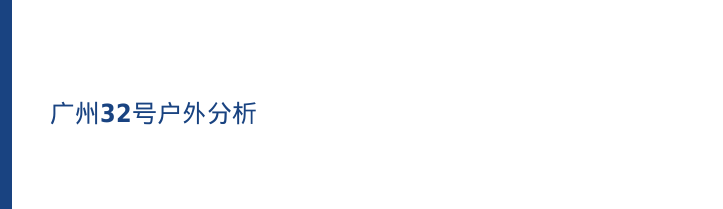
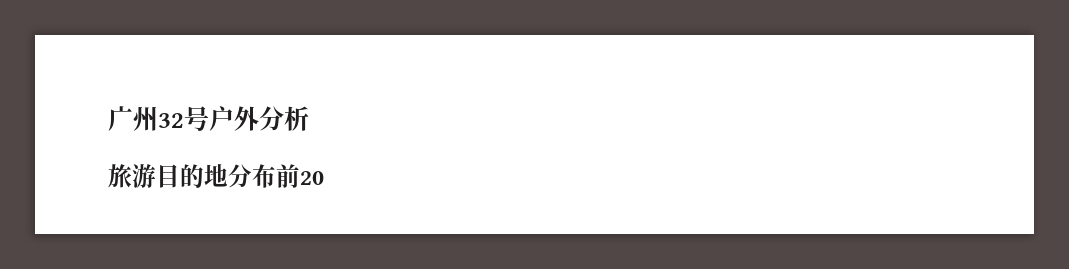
+ 旅游目的地分布前20

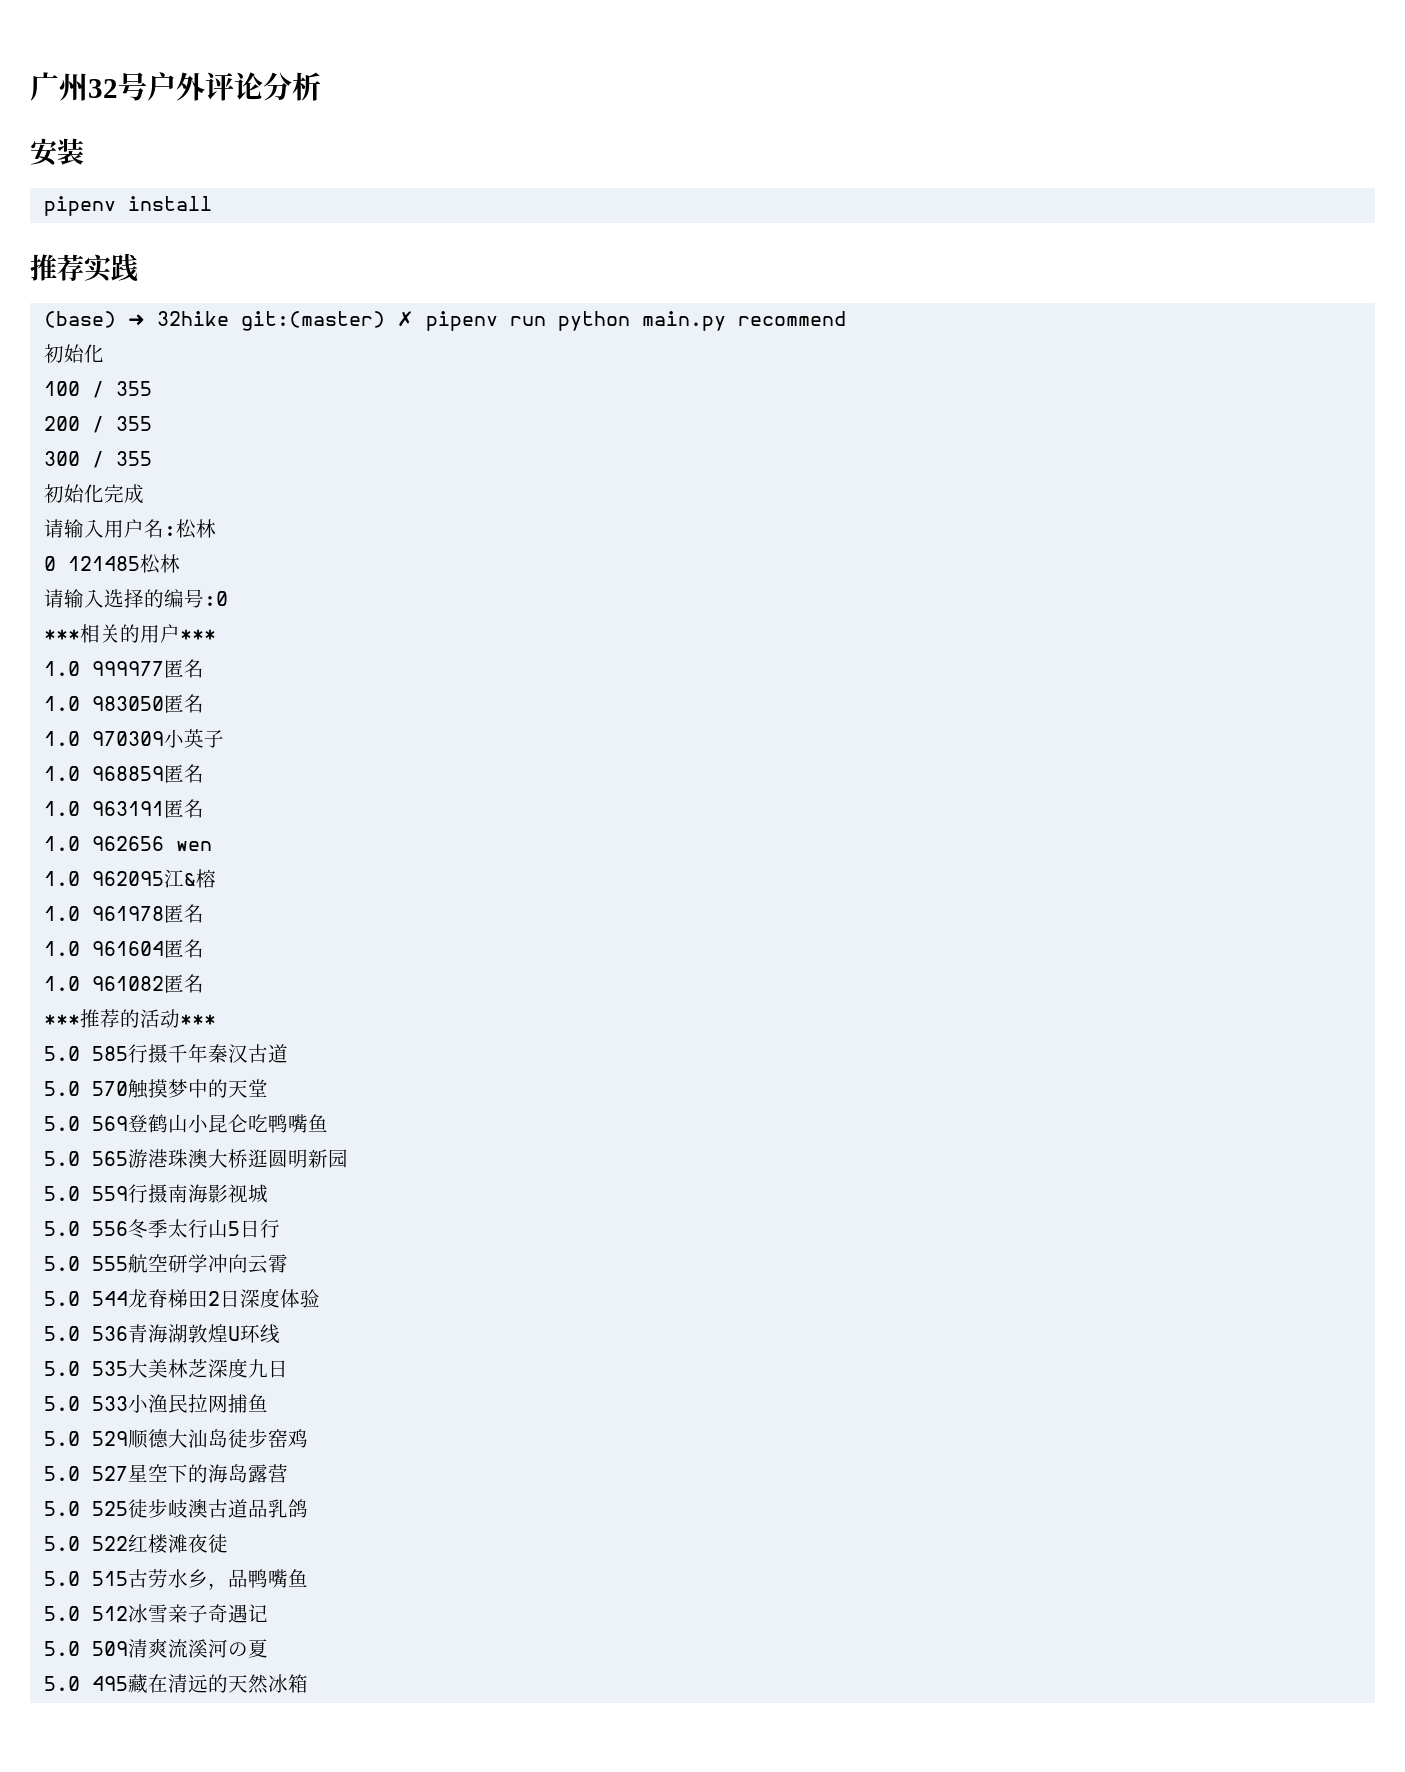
- 广州32号户外分析
+ 广州32号户外评论分析
- 旅游目的地分布前20
+ 安装
+ pipenv install
+ 推荐实践
+ (base) ➜ 32hike git:(master) ✗ pipenv run python main.py recommend
+ 初始化
+ 100 / 355
+ 200 / 355
+ 300 / 355
+ 初始化完成
+ 请输入用户名:松林
+ 0 121485松林
+ 请输入选择的编号:0
+ ***相关的用户***
+ 1.0 999977匿名
+ 1.0 983050匿名
+ 1.0 970309小英子
+ 1.0 968859匿名
+ 1.0 963191匿名
+ 1.0 962656 wen
+ 1.0 962095江&榕
+ 1.0 961978匿名
+ 1.0 961604匿名
+ 1.0 961082匿名
+ ***推荐的活动***
+ 5.0 585行摄千年秦汉古道
+ 5.0 570触摸梦中的天堂
+ 5.0 569登鹤山小昆仑吃鸭嘴鱼
+ 5.0 565游港珠澳大桥逛圆明新园
+ 5.0 559行摄南海影视城
+ 5.0 556冬季太行山5日行
+ 5.0 555航空研学冲向云霄
+ 5.0 544龙脊梯田2日深度体验
+ 5.0 536青海湖敦煌U环线
+ 5.0 535大美林芝深度九日
+ 5.0 533小渔民拉网捕鱼
+ 5.0 529顺德大汕岛徒步窑鸡
+ 5.0 527星空下的海岛露营
+ 5.0 525徒步岐澳古道品乳鸽
+ 5.0 522红楼滩夜徒
+ 5.0 515古劳水乡，品鸭嘴鱼
+ 5.0 512冰雪亲子奇遇记
+ 5.0 509清爽流溪河の夏
+ 5.0 495藏在清远的天然冰箱

